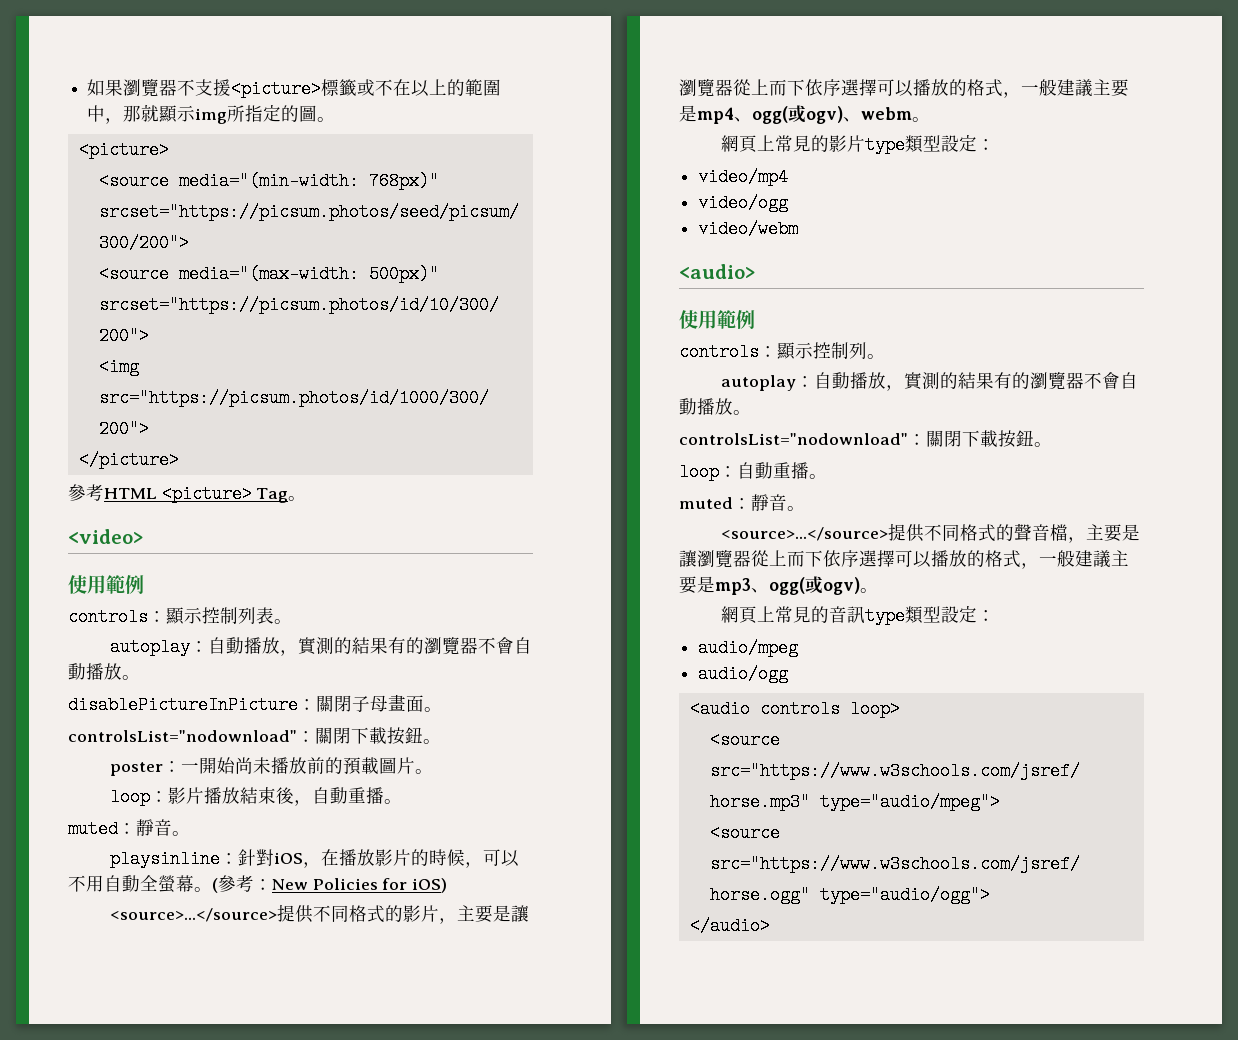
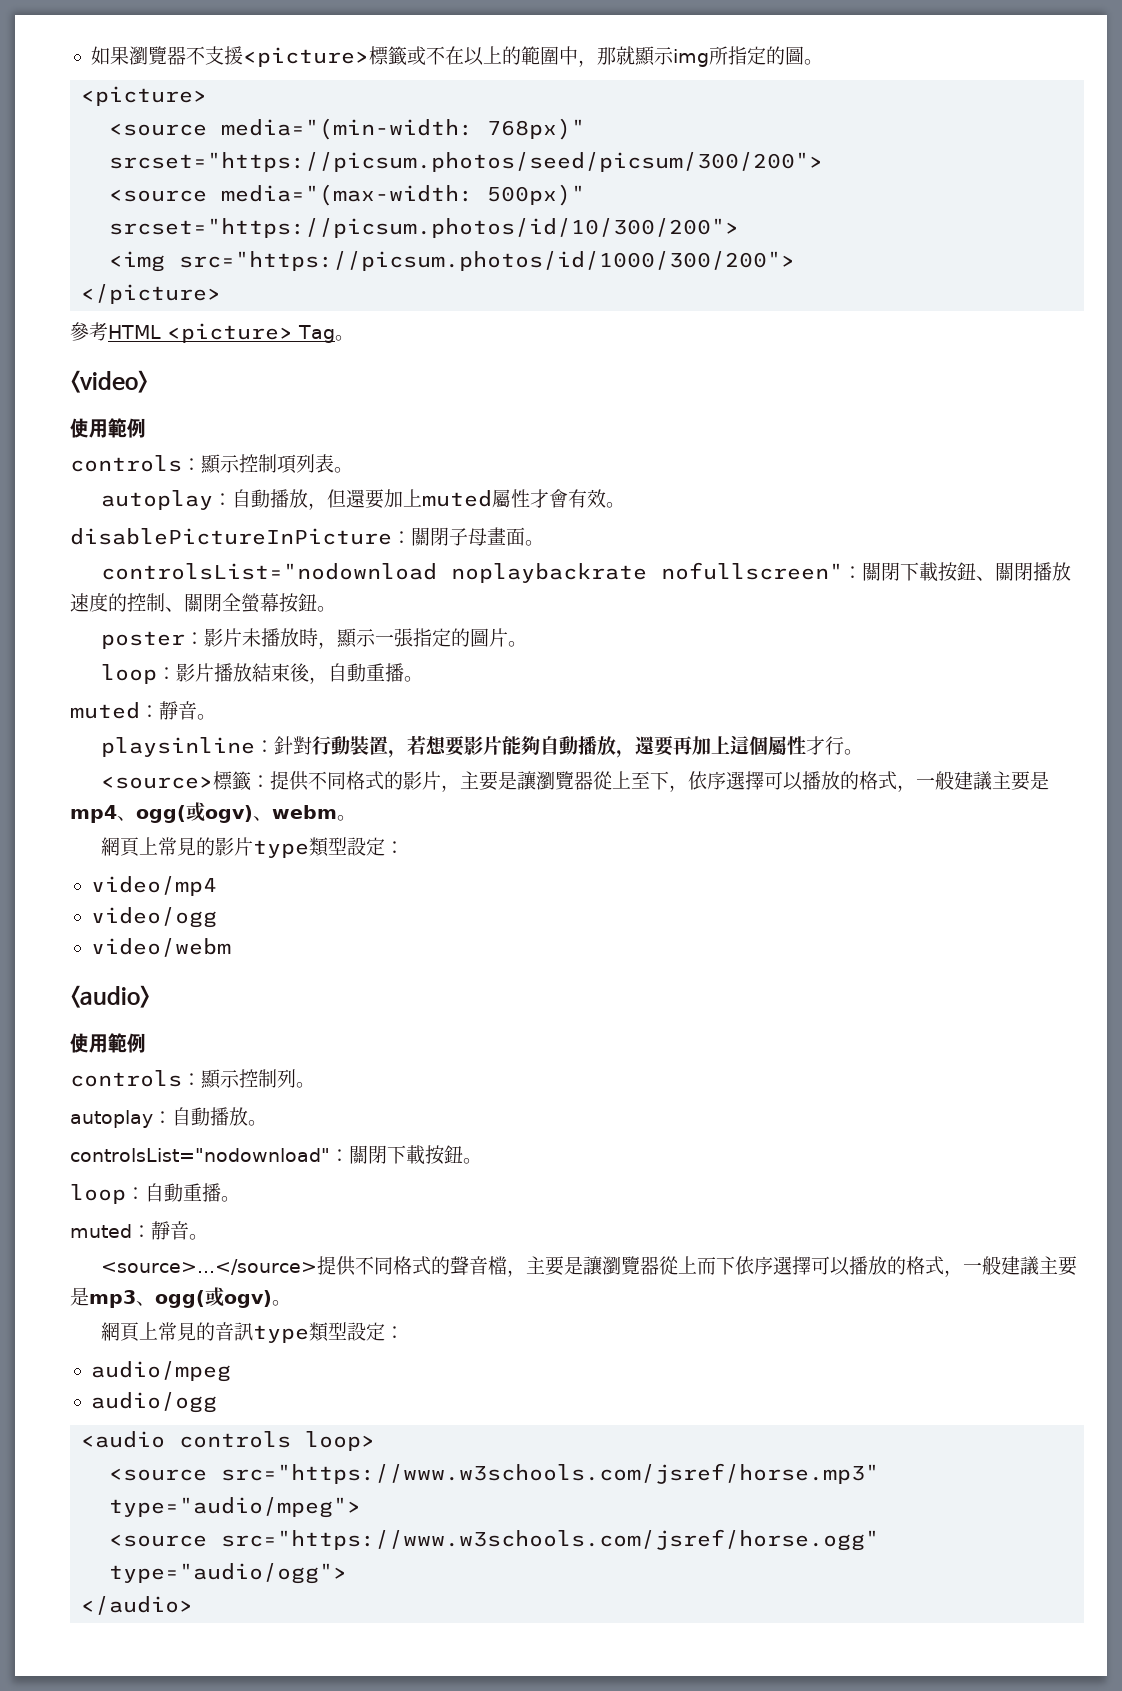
- controls：顯示控制列表。
- autoplay：自動播放，實測的結果有的瀏覽器不會自動播放。
+ controls：顯示控制項列表。
+ autoplay：自動播放，但還要加上muted屬性才會有效。
  disablePictureInPicture：關閉子母畫面。
- controlsList="nodownload"：關閉下載按鈕。
- poster：一開始尚未播放前的預載圖片。
+ controlsList="nodownload noplaybackrate nofullscreen"：關閉下載按鈕、關閉播放速度的控制、關閉全螢幕按鈕。
+ poster：影片未播放時，顯示一張指定的圖片。
- playsinline：針對iOS，在播放影片的時候，可以不用自動全螢幕。(參考：New Policies for iOS)
- <source>...</source>提供不同格式的影片，主要是讓瀏覽器從上而下依序選擇可以播放的格式，一般建議主要是mp4、ogg(或ogv)、webm。
+ playsinline：針對行動裝置，若想要影片能夠自動播放，還要再加上這個屬性才行。
+ <source>標籤：提供不同格式的影片，主要是讓瀏覽器從上至下，依序選擇可以播放的格式，一般建議主要是mp4、ogg(或ogv)、webm。
  controls：顯示控制列。
- autoplay：自動播放，實測的結果有的瀏覽器不會自動播放。
+ autoplay：自動播放。

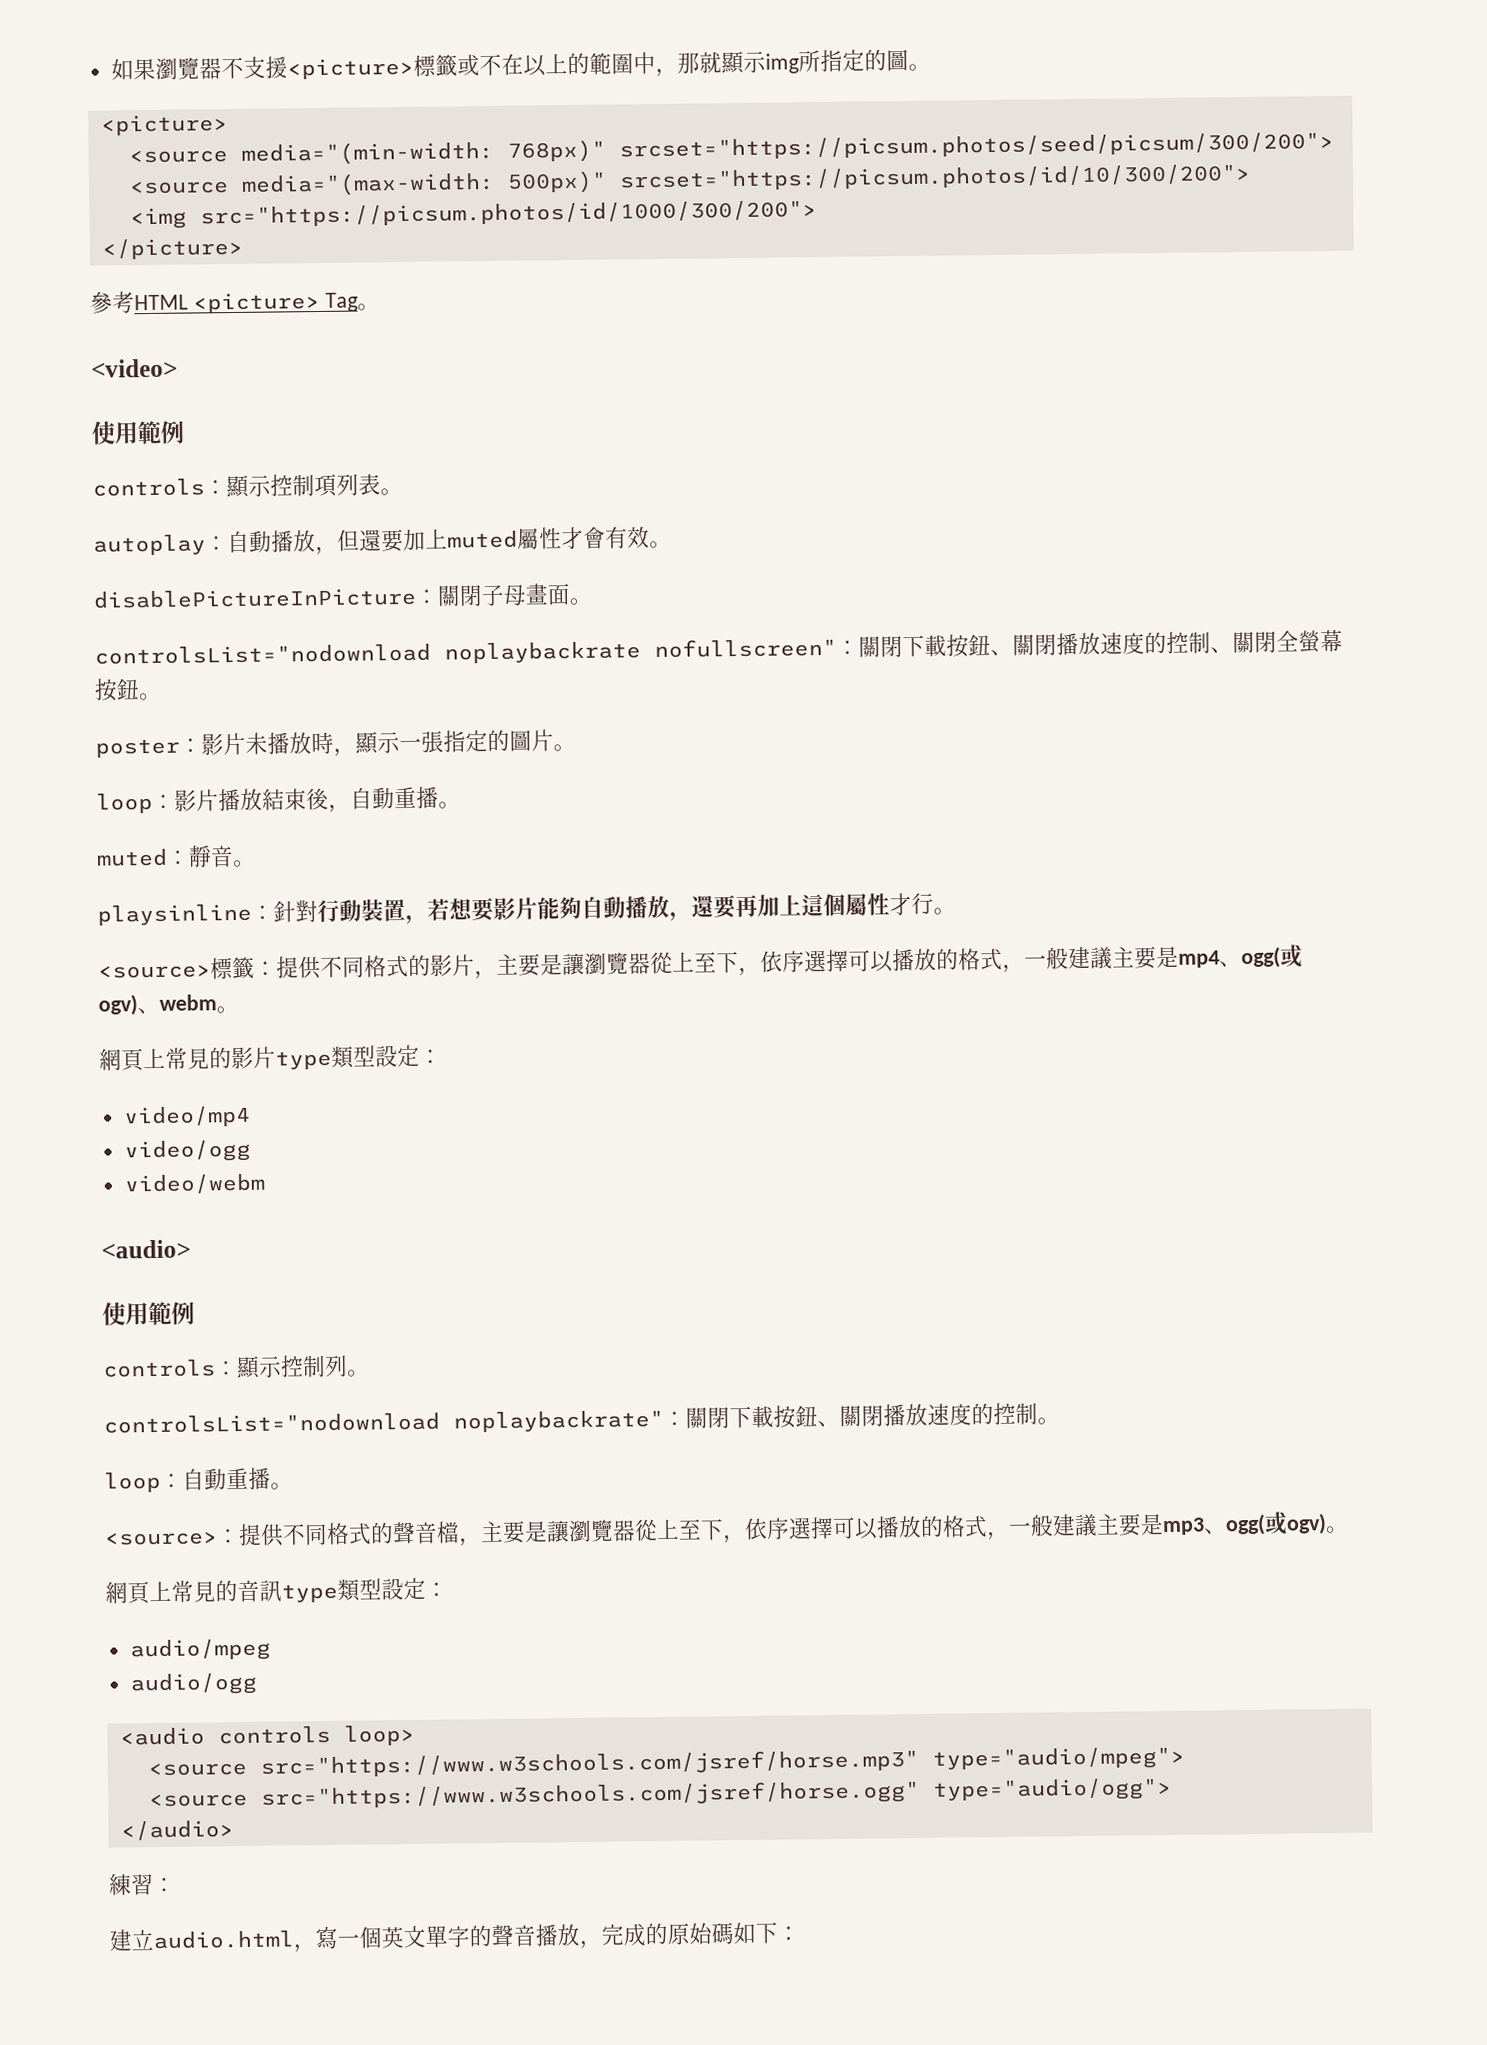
- autoplay：自動播放。
- controlsList="nodownload"：關閉下載按鈕。
+ controlsList="nodownload noplaybackrate"：關閉下載按鈕、關閉播放速度的控制。
  loop：自動重播。
- muted：靜音。
- <source>...</source>提供不同格式的聲音檔，主要是讓瀏覽器從上而下依序選擇可以播放的格式，一般建議主要是mp3、ogg(或ogv)。
+ <source>：提供不同格式的聲音檔，主要是讓瀏覽器從上至下，依序選擇可以播放的格式，一般建議主要是mp3、ogg(或ogv)。
+ 練習：
+ 建立audio.html，寫一個英文單字的聲音播放，完成的原始碼如下：

